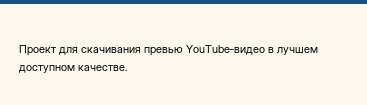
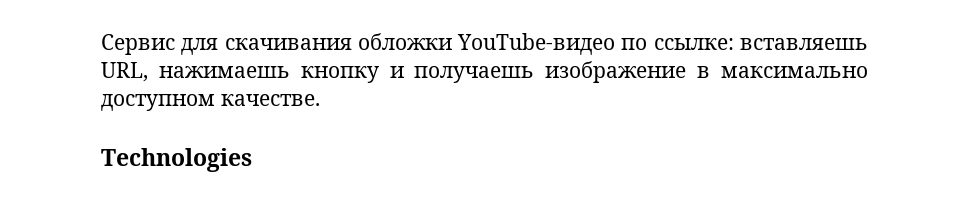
- Проект для скачивания превью YouTube‑видео в лучшем доступном качестве.
+ Сервис для скачивания обложки YouTube-видео по ссылке: вставляешь URL, нажимаешь кнопку и получаешь изображение в максимально доступном качестве.
+ Technologies

